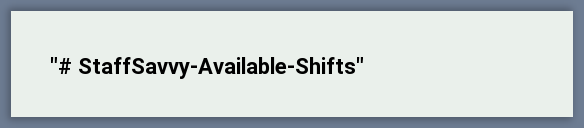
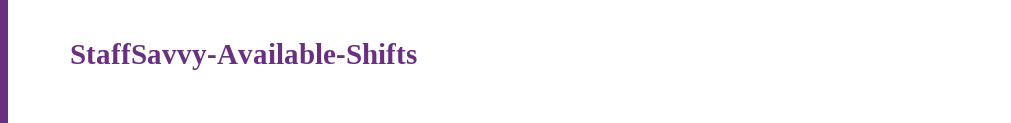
- "# StaffSavvy-Available-Shifts"
+ StaffSavvy-Available-Shifts

